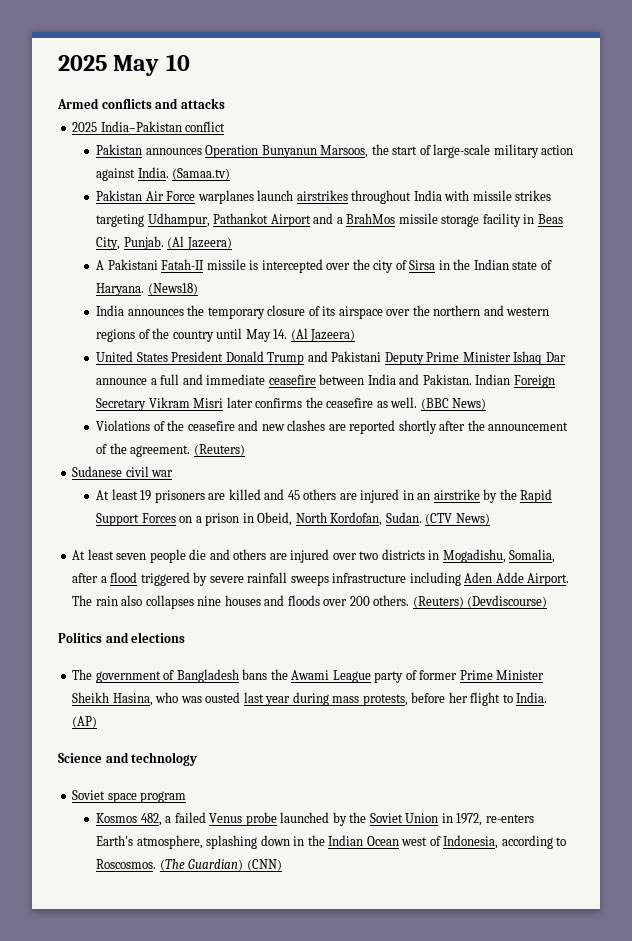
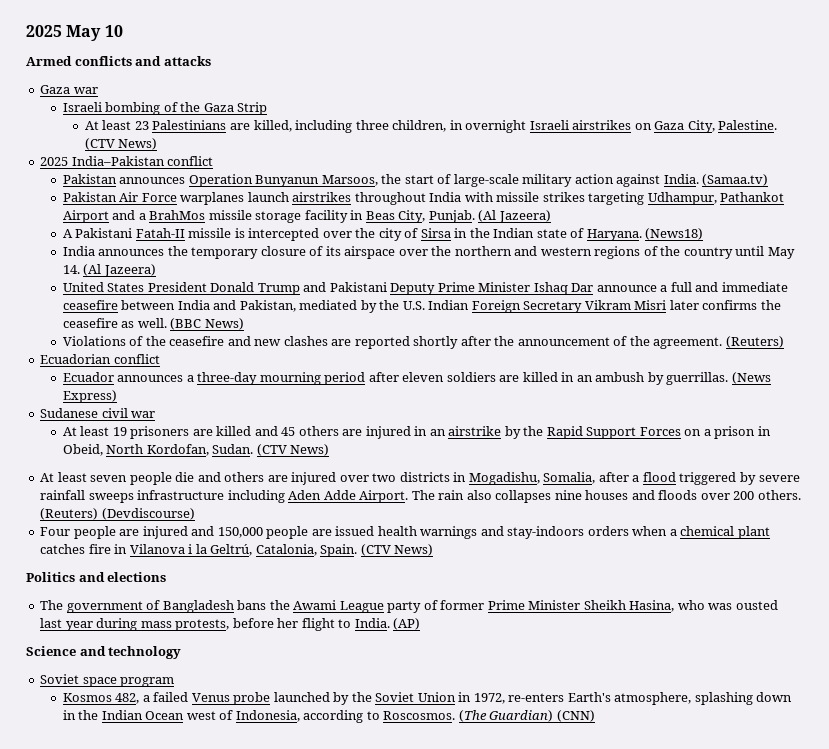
+ Gaza war
+ Israeli bombing of the Gaza Strip
+ At least 23 Palestinians are killed, including three children, in overnight Israeli airstrikes on Gaza City, Palestine. (CTV News)
- United States President Donald Trump and Pakistani Deputy Prime Minister Ishaq Dar announce a full and immediate ceasefire between India and Pakistan. Indian Foreign Secretary Vikram Misri later confirms the ceasefire as well.
+ United States President Donald Trump and Pakistani Deputy Prime Minister Ishaq Dar announce a full and immediate ceasefire between India and Pakistan, mediated by the U.S. Indian Foreign Secretary Vikram Misri later confirms the ceasefire as well.
+ Ecuadorian conflict
+ Ecuador announces a three-day mourning period after eleven soldiers are killed in an ambush by guerrillas. (News Express)
+ Four people are injured and 150,000 people are issued health warnings and stay-indoors orders when a chemical plant catches fire in Vilanova i la Geltrú, Catalonia, Spain. (CTV News)

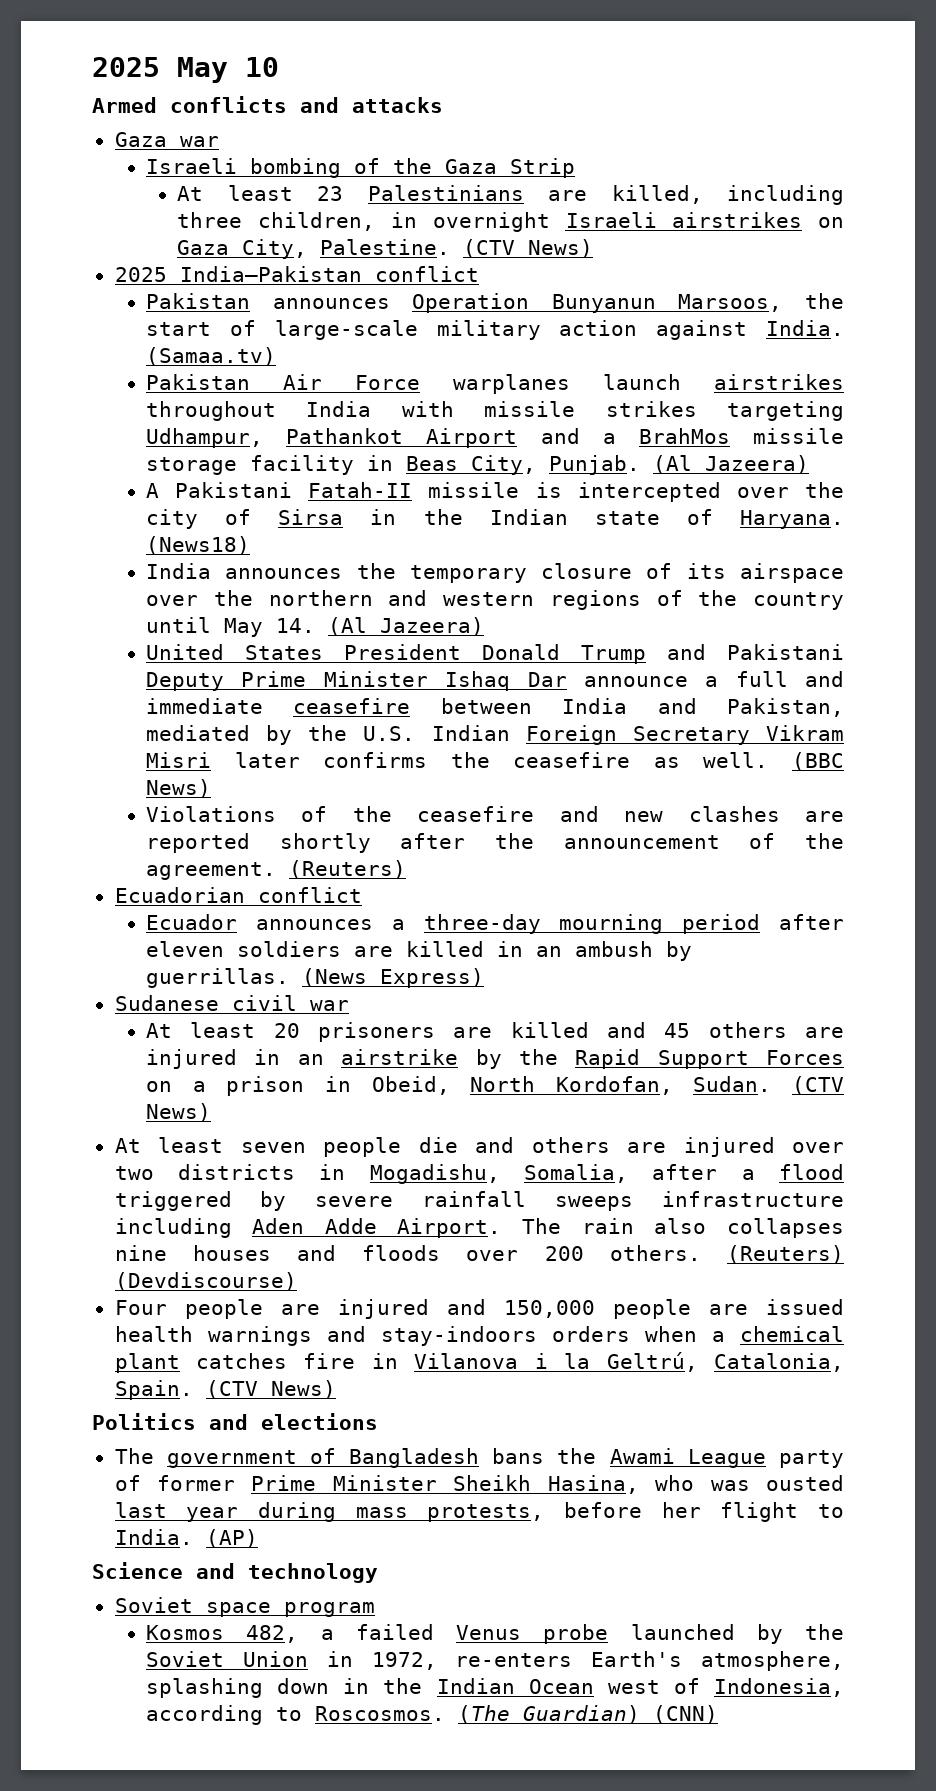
- At least 19 prisoners are killed and 45 others are injured in an airstrike by the Rapid Support Forces on a prison in Obeid, North Kordofan, Sudan.
+ At least 20 prisoners are killed and 45 others are injured in an airstrike by the Rapid Support Forces on a prison in Obeid, North Kordofan, Sudan.

